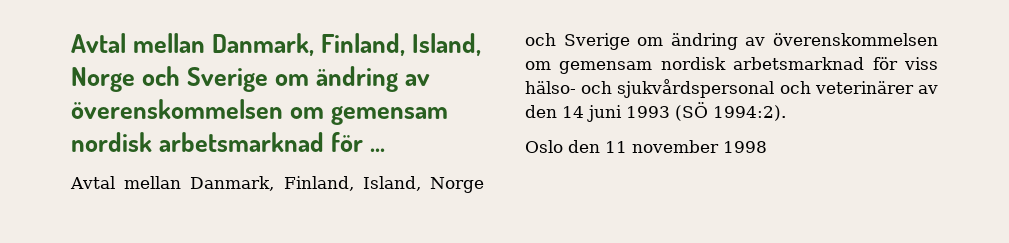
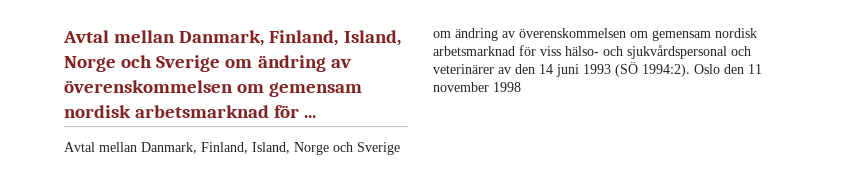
- Avtal mellan Danmark, Finland, Island, Norge och Sverige om ändring av överenskommelsen om gemensam nordisk arbetsmarknad för viss hälso- och sjukvårdspersonal och veterinärer av den 14 juni 1993 (SÖ 1994:2).
- Oslo den 11 november 1998
+ Avtal mellan Danmark, Finland, Island, Norge och Sverige om ändring av överenskommelsen om gemensam nordisk arbetsmarknad för viss hälso- och sjukvårdspersonal och veterinärer av den 14 juni 1993 (SÖ 1994:2). Oslo den 11 november 1998

